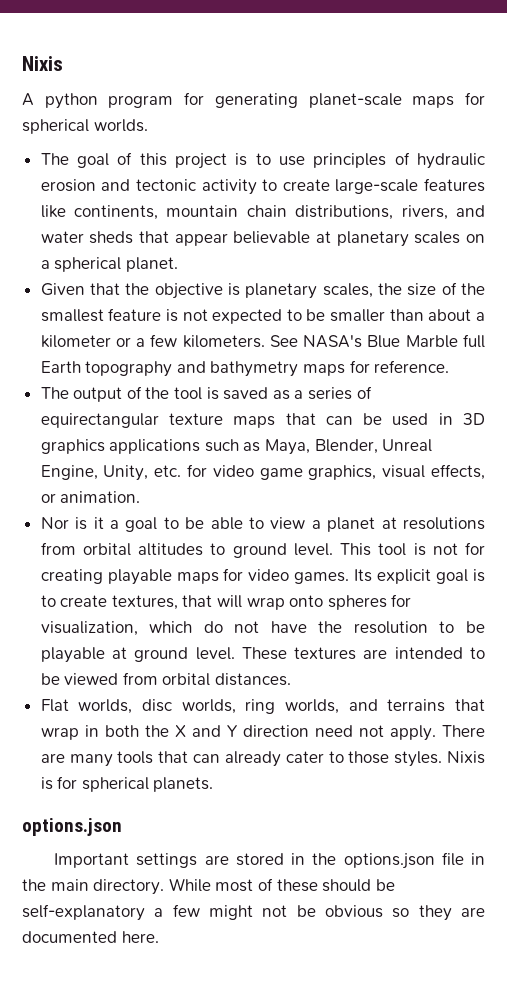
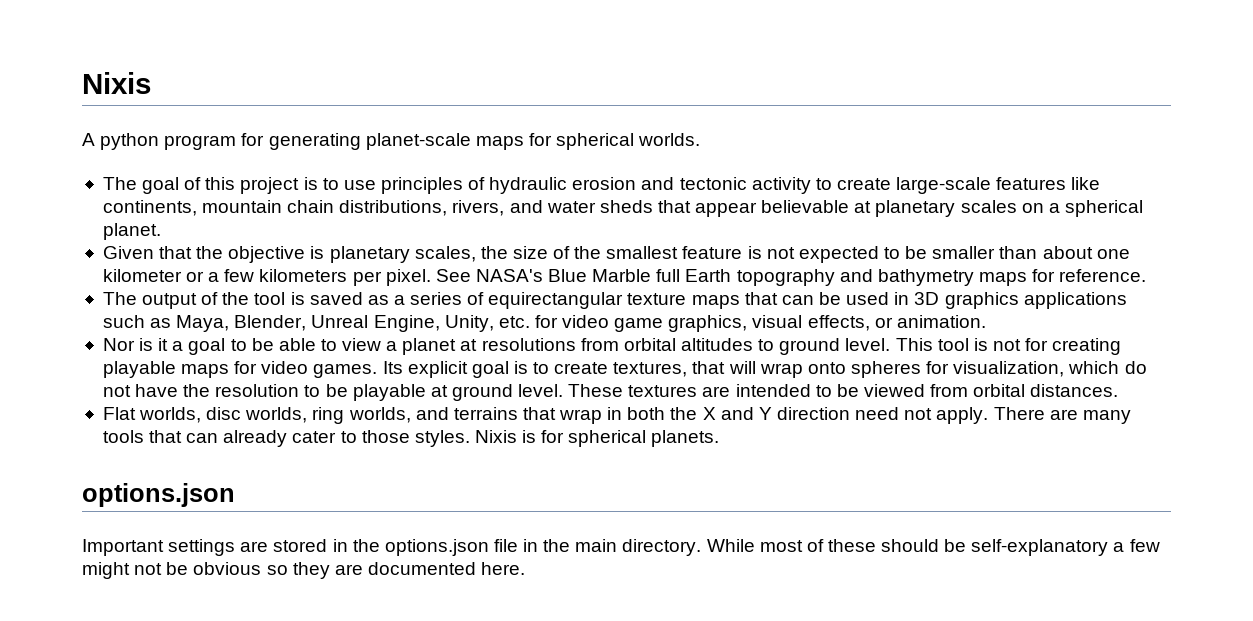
- Given that the objective is planetary scales, the size of the smallest feature is not expected to be smaller than about a kilometer or a few kilometers.
+ Given that the objective is planetary scales, the size of the smallest feature is not expected to be smaller than about one kilometer or a few kilometers per pixel.

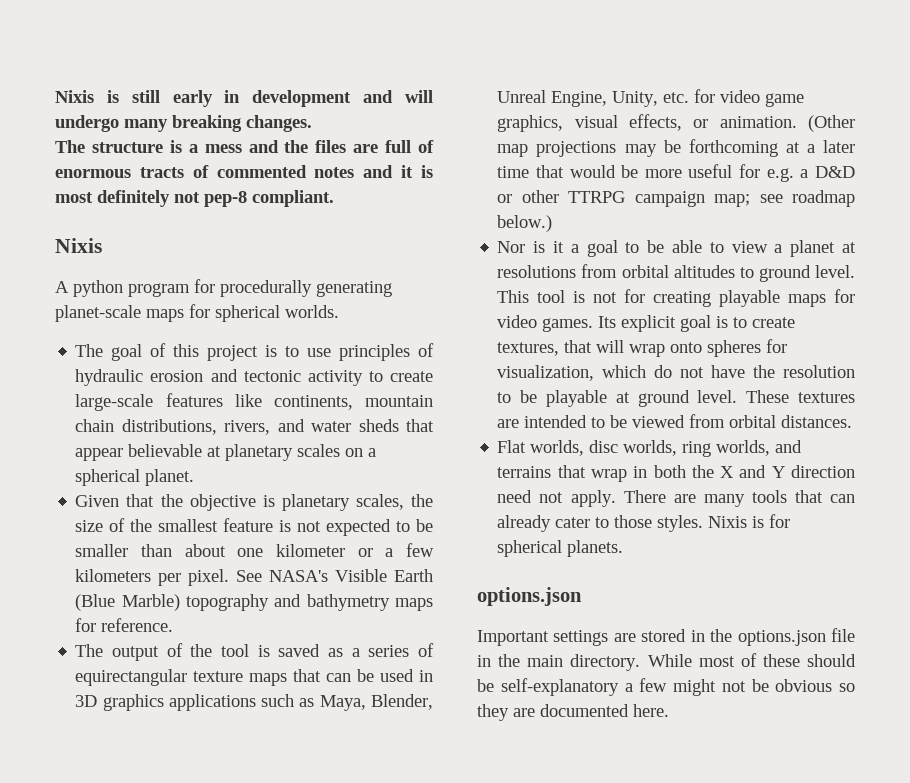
+ Nixis is still early in development and will undergo many breaking changes.
+ The structure is a mess and the files are full of enormous tracts of commented notes and it is most definitely not pep-8 compliant.
- A python program for generating planet-scale maps for spherical worlds.
+ A python program for procedurally generating planet-scale maps for spherical worlds.
- See NASA's Blue Marble full Earth topography and bathymetry maps for reference.
+ See NASA's Visible Earth (Blue Marble) topography and bathymetry maps for reference.
+ (Other map projections may be forthcoming at a later time that would be more useful for e.g. a D&D or other TTRPG campaign map; see roadmap below.)

